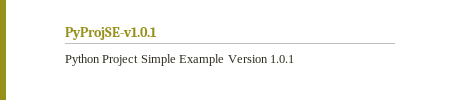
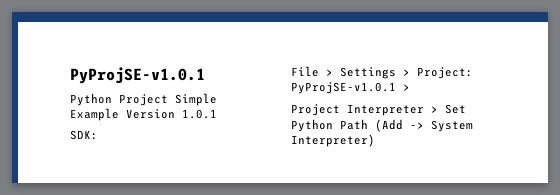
+ SDK:
+ File > Settings > Project: PyProjSE-v1.0.1 >
+ Project Interpreter > Set Python Path (Add -> System Interpreter)

